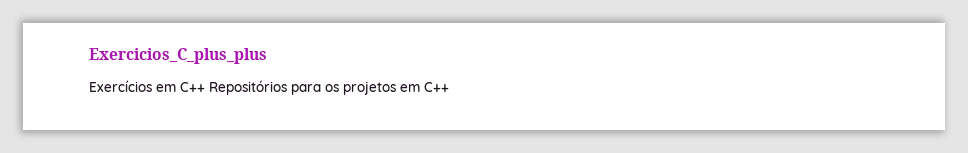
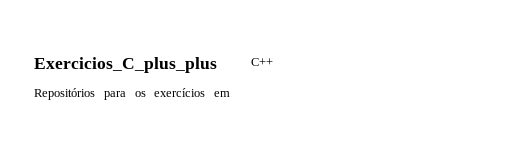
- Exercícios em C++ Repositórios para os projetos em C++
+ Repositórios para os exercícios em C++

